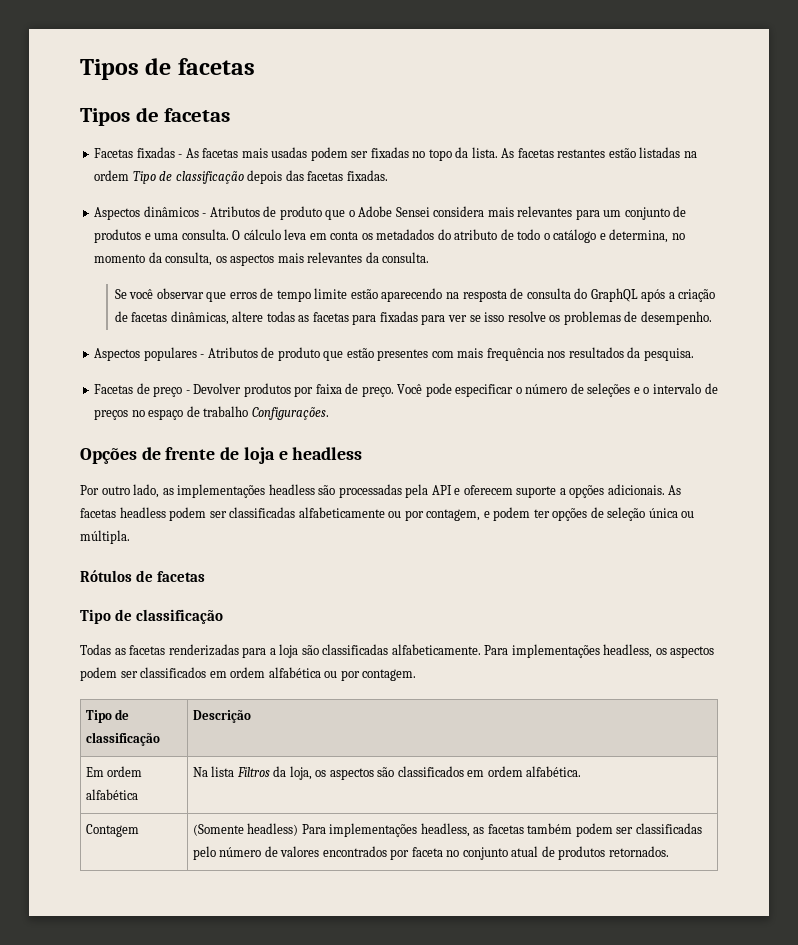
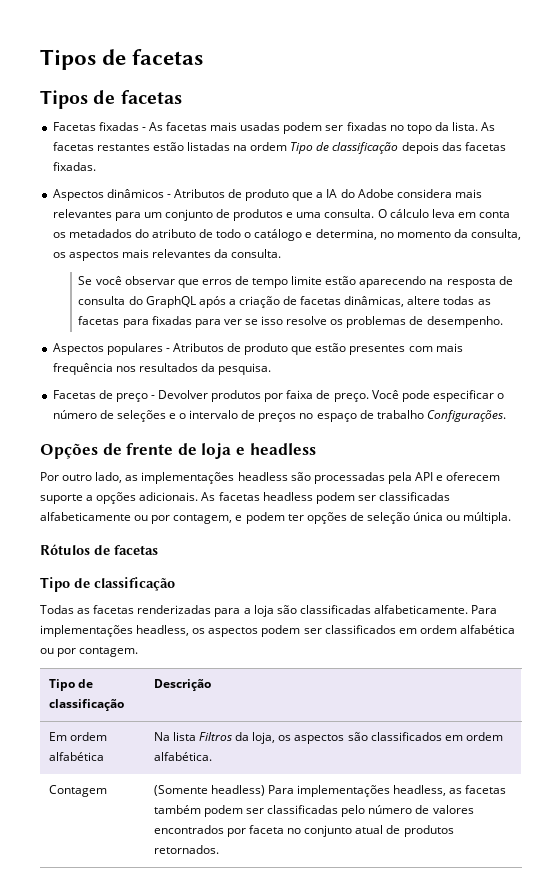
- Aspectos dinâmicos - Atributos de produto que o Adobe Sensei considera mais relevantes para um conjunto de produtos e uma consulta.
+ Aspectos dinâmicos - Atributos de produto que a IA do Adobe considera mais relevantes para um conjunto de produtos e uma consulta.

